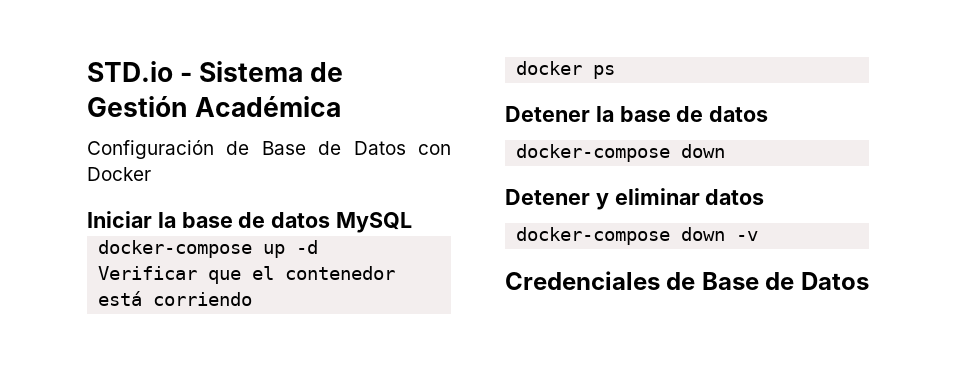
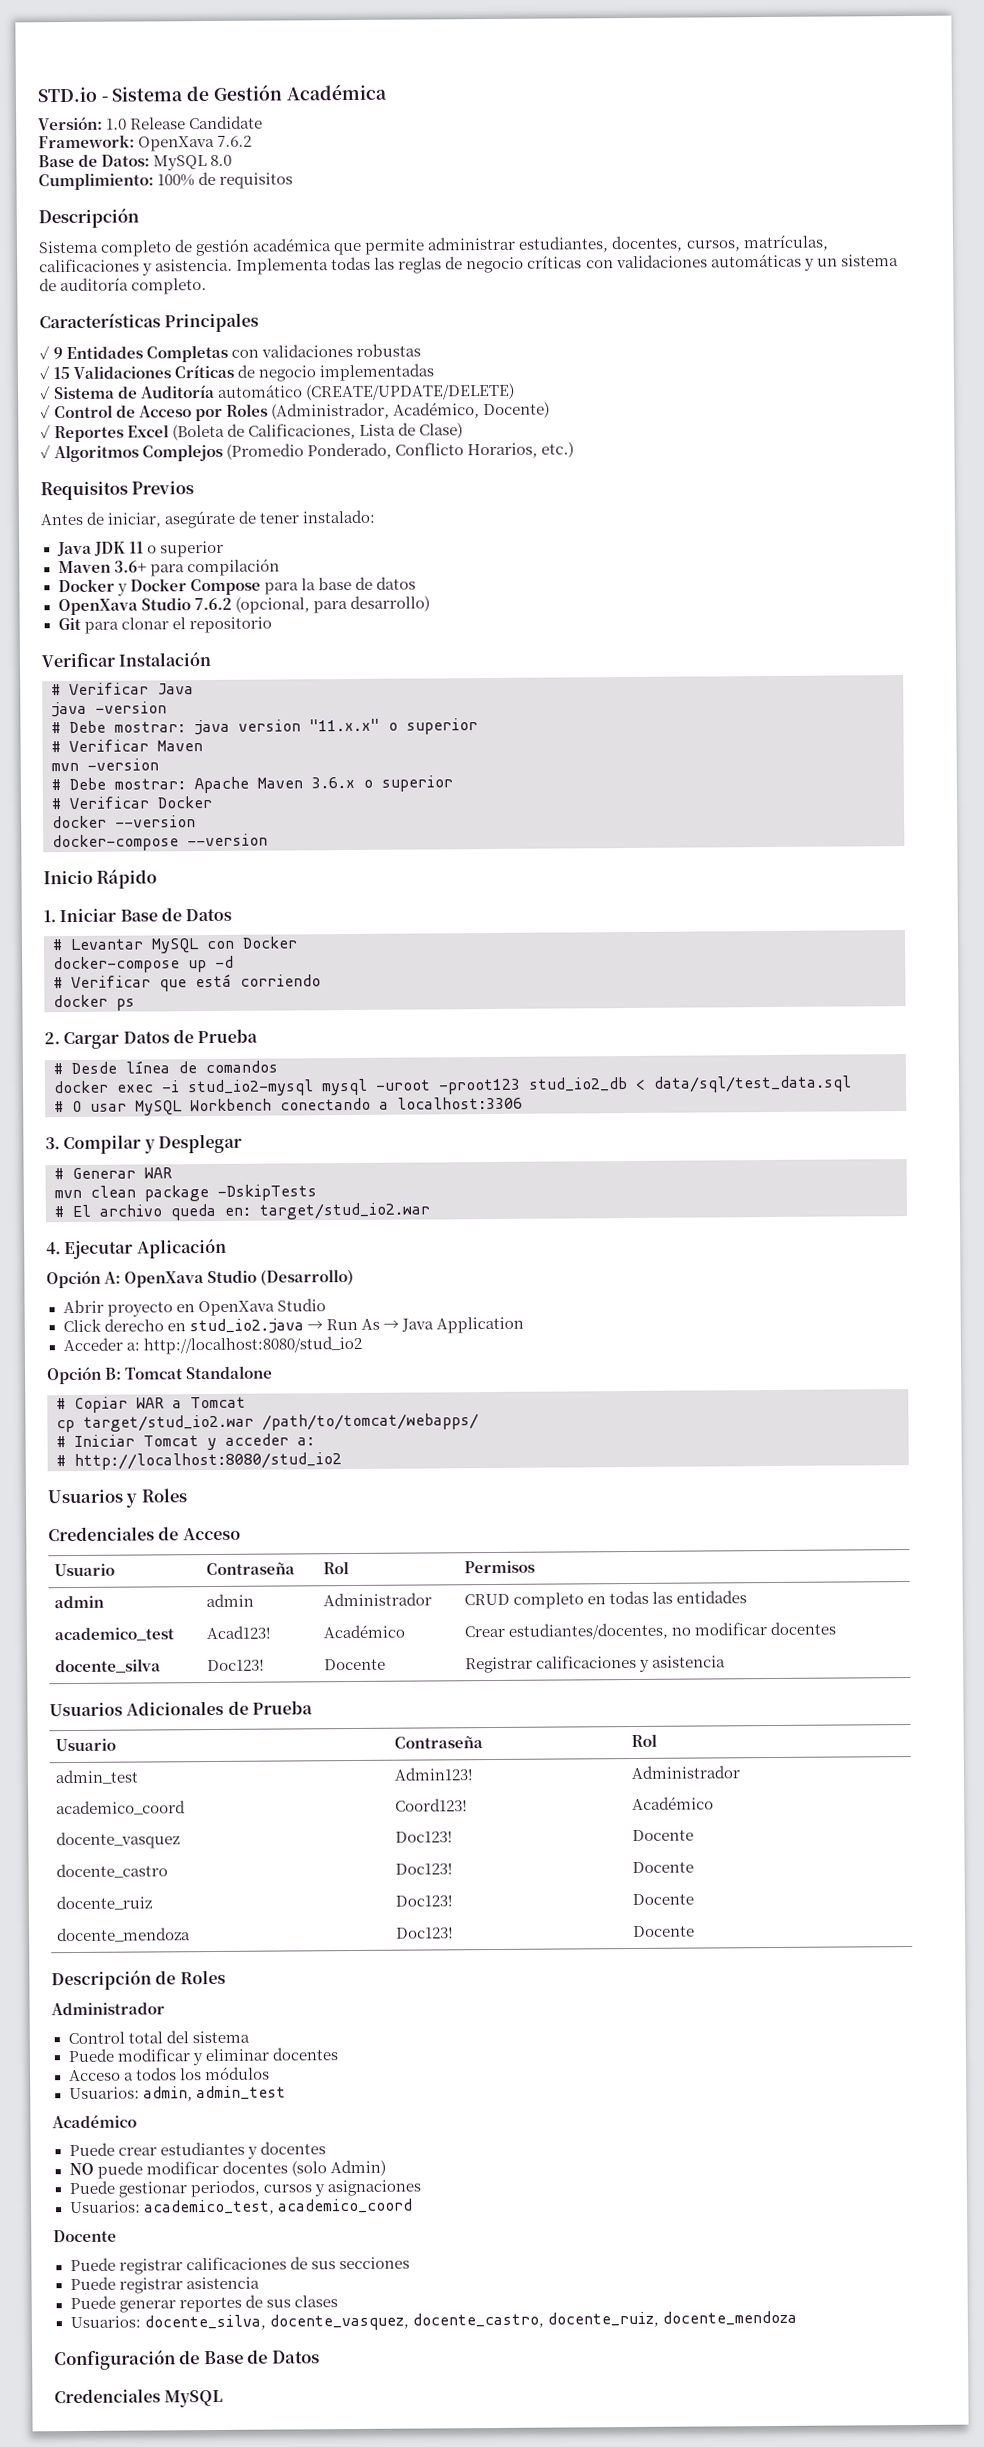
- Configuración de Base de Datos con Docker
- Iniciar la base de datos MySQL
+ Versión: 1.0 Release Candidate
+ Framework: OpenXava 7.6.2
+ Base de Datos: MySQL 8.0
+ Cumplimiento: 100% de requisitos
+ Descripción
+ Sistema completo de gestión académica que permite administrar estudiantes, docentes, cursos, matrículas, calificaciones y asistencia. Implementa todas las reglas de negocio críticas con validaciones automáticas y un sistema de auditoría completo.
+ Características Principales
+ ✓ 9 Entidades Completas con validaciones robustas
+ ✓ 15 Validaciones Críticas de negocio implementadas
+ ✓ Sistema de Auditoría automático (CREATE/UPDATE/DELETE)
+ ✓ Control de Acceso por Roles (Administrador, Académico, Docente)
+ ✓ Reportes Excel (Boleta de Calificaciones, Lista de Clase)
+ ✓ Algoritmos Complejos (Promedio Ponderado, Conflicto Horarios, etc.)
+ Requisitos Previos
+ Antes de iniciar, asegúrate de tener instalado:
+ Java JDK 11 o superior
+ Maven 3.6+ para compilación
+ Docker y Docker Compose para la base de datos
+ OpenXava Studio 7.6.2 (opcional, para desarrollo)
+ Git para clonar el repositorio
+ Verificar Instalación
+ # Verificar Java
+ java -version
+ # Debe mostrar: java version "11.x.x" o superior
+ # Verificar Maven
+ mvn -version
+ # Debe mostrar: Apache Maven 3.6.x o superior
+ # Verificar Docker
+ docker --version
+ docker-compose --version
+ Inicio Rápido
+ 1. Iniciar Base de Datos
+ # Levantar MySQL con Docker
- Verificar que el contenedor está corriendo
+ # Verificar que está corriendo
- Detener la base de datos
- docker-compose down
- Detener y eliminar datos
- docker-compose down -v
- Credenciales de Base de Datos
+ 2. Cargar Datos de Prueba
+ # Desde línea de comandos
+ docker exec -i stud_io2-mysql mysql -uroot -proot123 stud_io2_db < data/sql/test_data.sql
+ # O usar MySQL Workbench conectando a localhost:3306
+ 3. Compilar y Desplegar
+ # Generar WAR
+ mvn clean package -DskipTests
+ # El archivo queda en: target/stud_io2.war
+ 4. Ejecutar Aplicación
+ Opción A: OpenXava Studio (Desarrollo)
+ Abrir proyecto en OpenXava Studio
+ Click derecho en stud_io2.java → Run As → Java Application
+ Acceder a: http://localhost:8080/stud_io2
+ Opción B: Tomcat Standalone
+ # Copiar WAR a Tomcat
+ cp target/stud_io2.war /path/to/tomcat/webapps/
+ # Iniciar Tomcat y acceder a:
+ # http://localhost:8080/stud_io2
+ Usuarios y Roles
+ Credenciales de Acceso
+ Usuario | Contraseña | Rol | Permisos
+ admin | admin | Administrador | CRUD completo en todas las entidades
+ academico_test | Acad123! | Académico | Crear estudiantes/docentes, no modificar docentes
+ docente_silva | Doc123! | Docente | Registrar calificaciones y asistencia
+ Usuarios Adicionales de Prueba
+ Usuario | Contraseña | Rol
+ admin_test | Admin123! | Administrador
+ academico_coord | Coord123! | Académico
+ docente_vasquez | Doc123! | Docente
+ docente_castro | Doc123! | Docente
+ docente_ruiz | Doc123! | Docente
+ docente_mendoza | Doc123! | Docente
+ Descripción de Roles
+ Administrador
+ Control total del sistema
+ Puede modificar y eliminar docentes
+ Acceso a todos los módulos
+ Usuarios: admin, admin_test
+ Académico
+ Puede crear estudiantes y docentes
+ NO puede modificar docentes (solo Admin)
+ Puede gestionar periodos, cursos y asignaciones
+ Usuarios: academico_test, academico_coord
+ Docente
+ Puede registrar calificaciones de sus secciones
+ Puede registrar asistencia
+ Puede generar reportes de sus clases
+ Usuarios: docente_silva, docente_vasquez, docente_castro, docente_ruiz, docente_mendoza
+ Configuración de Base de Datos
+ Credenciales MySQL

